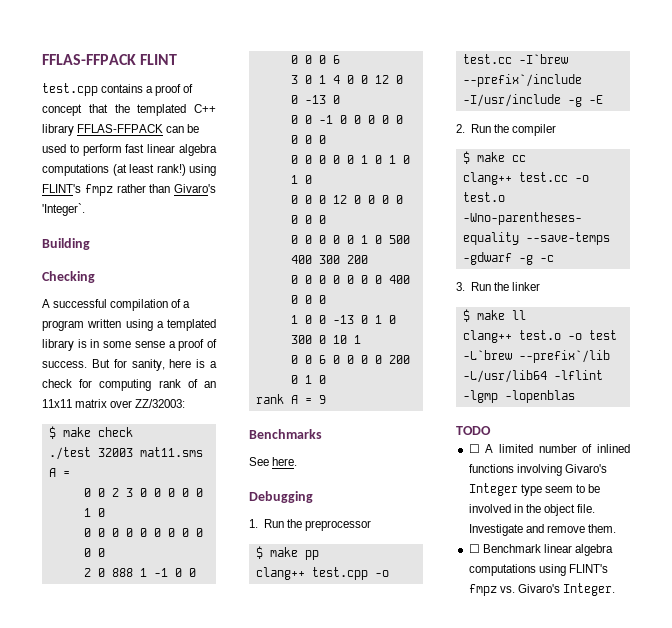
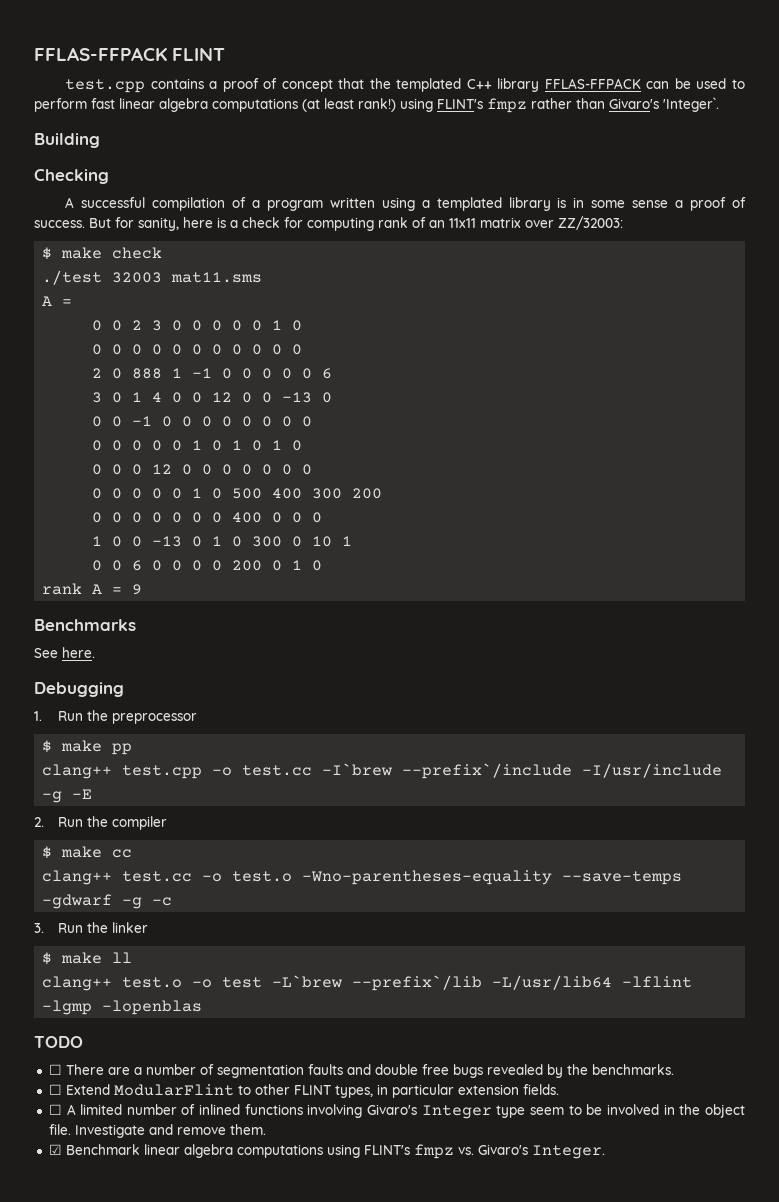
+ ☐ There are a number of segmentation faults and double free bugs revealed by the benchmarks.
+ ☐ Extend ModularFlint to other FLINT types, in particular extension fields.
- ☐ Benchmark linear algebra computations using FLINT's fmpz vs. Givaro's Integer.
+ ☑ Benchmark linear algebra computations using FLINT's fmpz vs. Givaro's Integer.

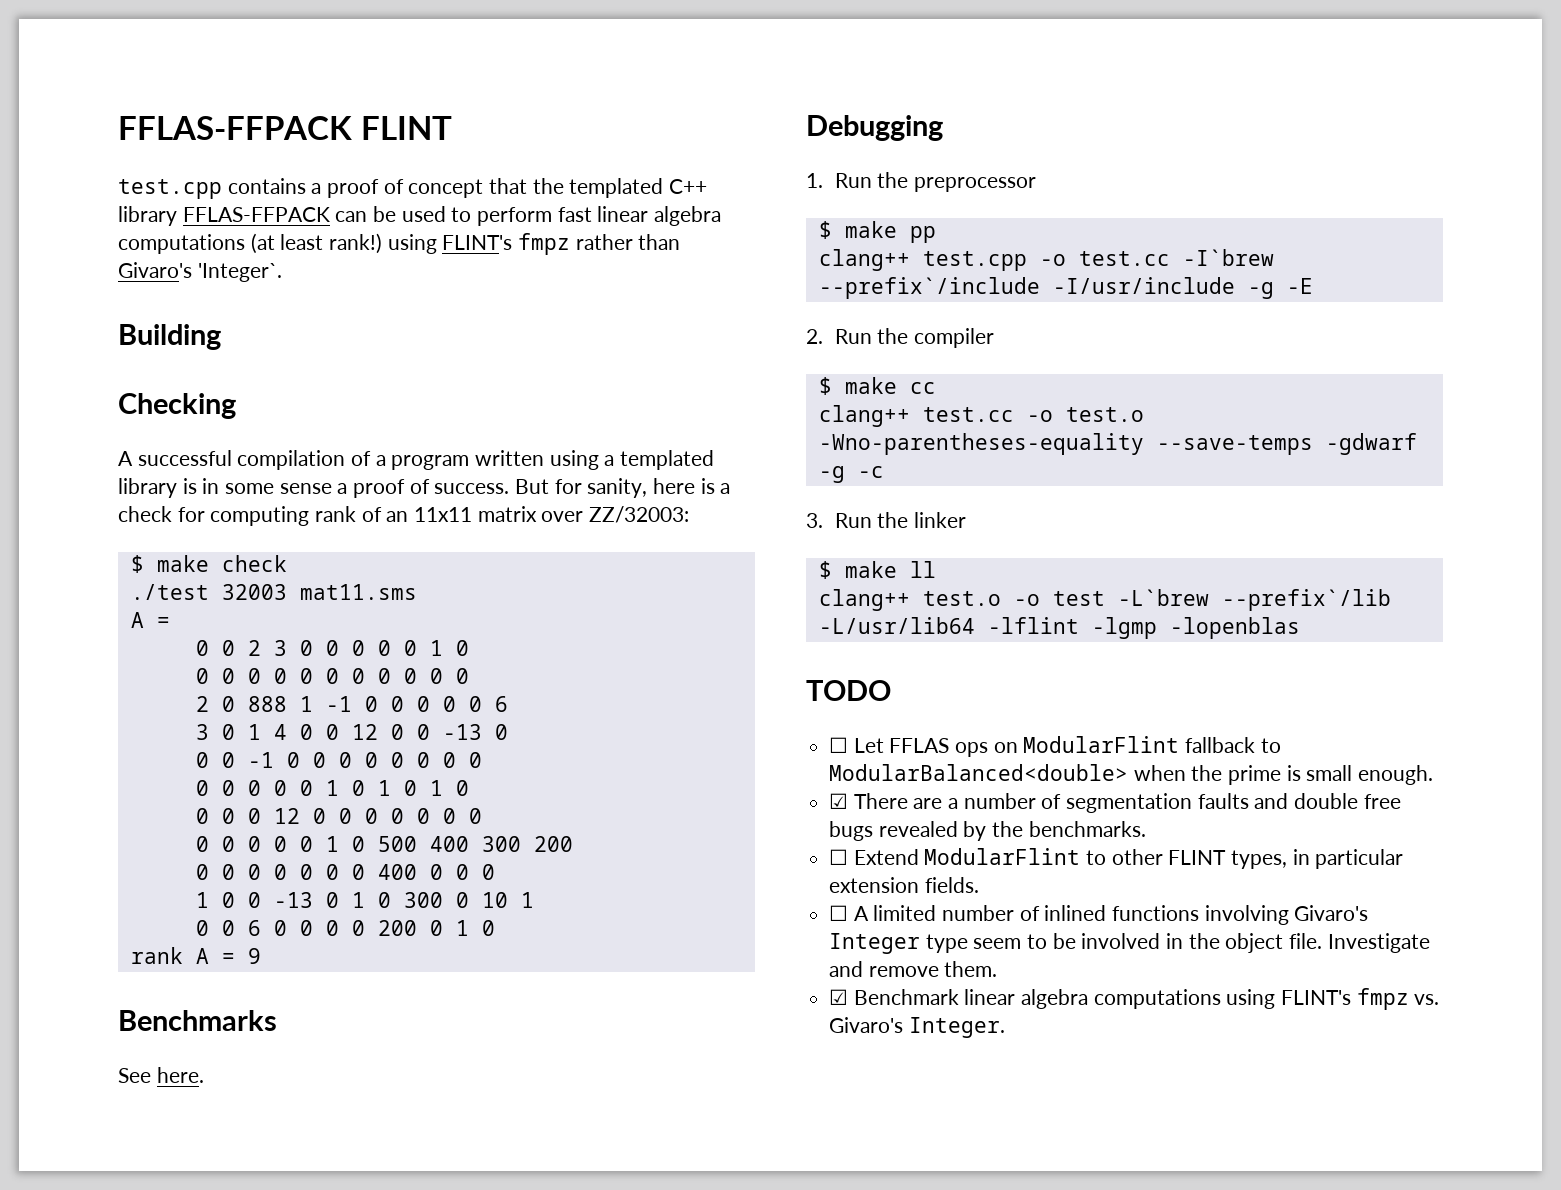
- ☐ There are a number of segmentation faults and double free bugs revealed by the benchmarks.
+ ☐ Let FFLAS ops on ModularFlint fallback to ModularBalanced<double> when the prime is small enough.
+ ☑ There are a number of segmentation faults and double free bugs revealed by the benchmarks.

